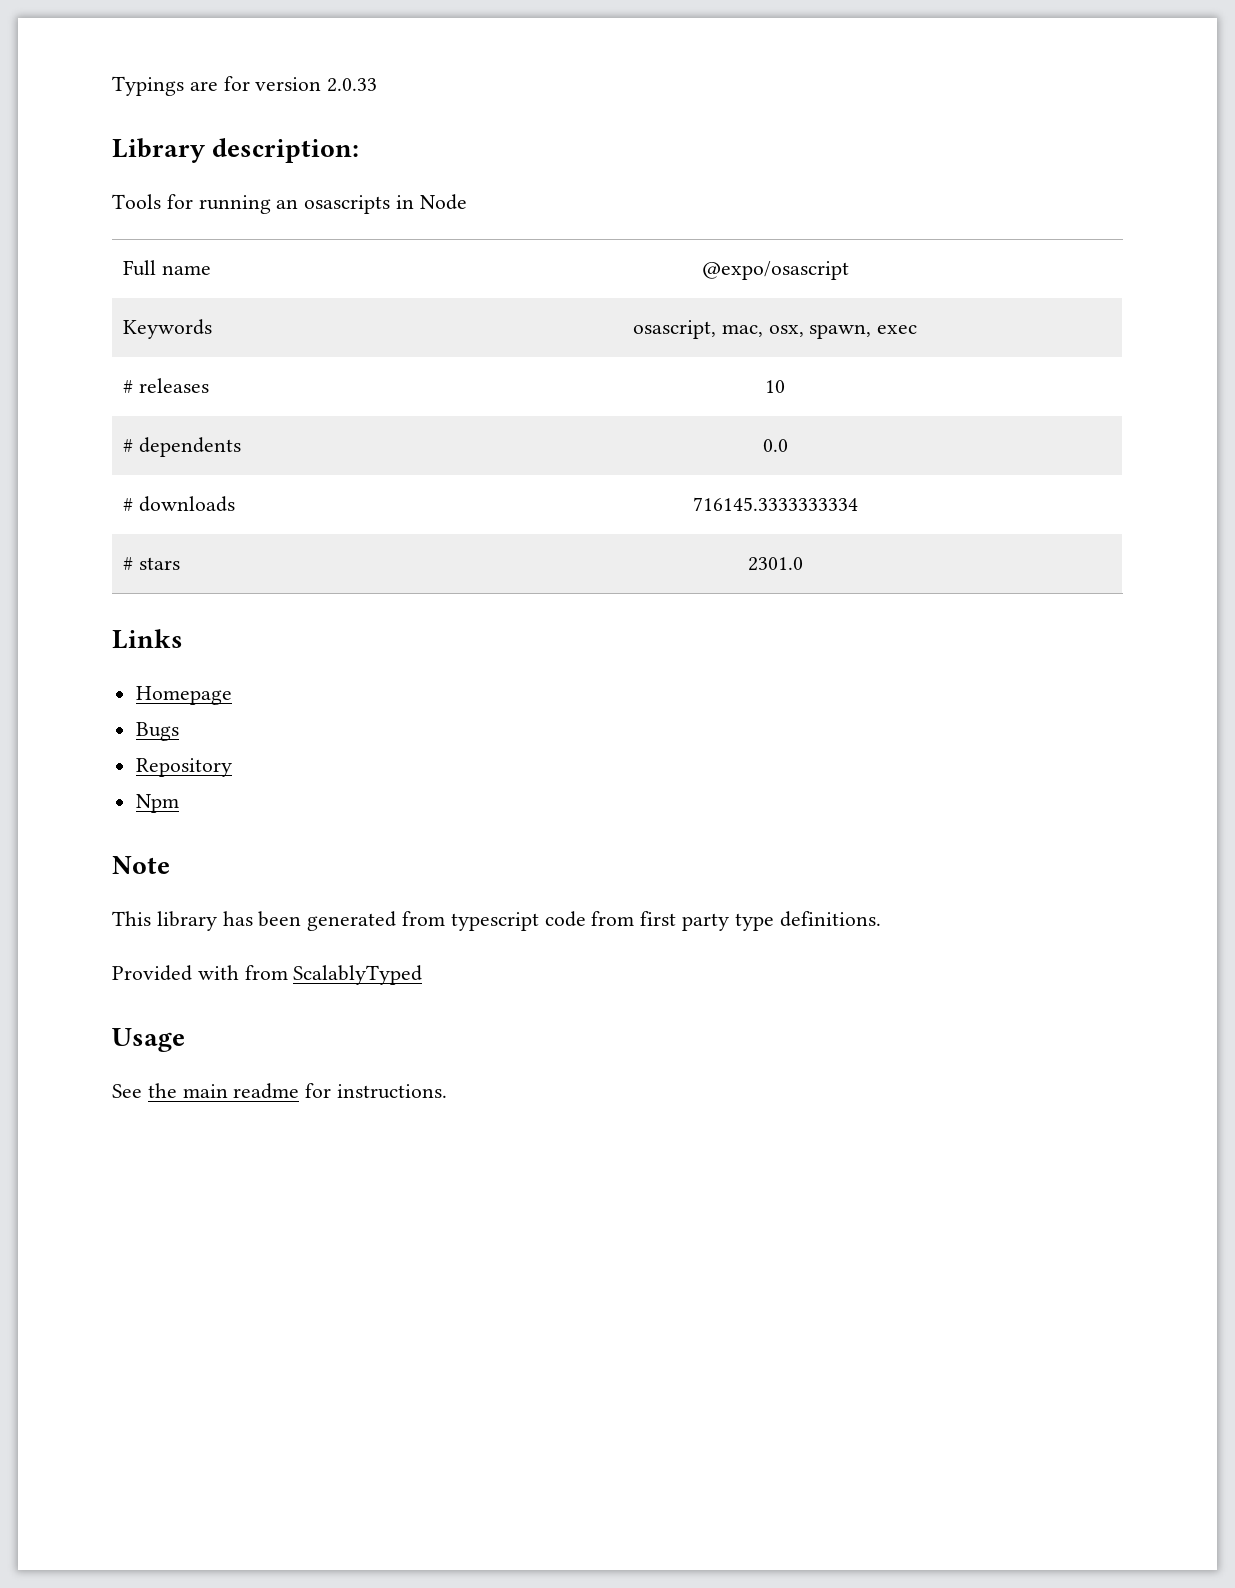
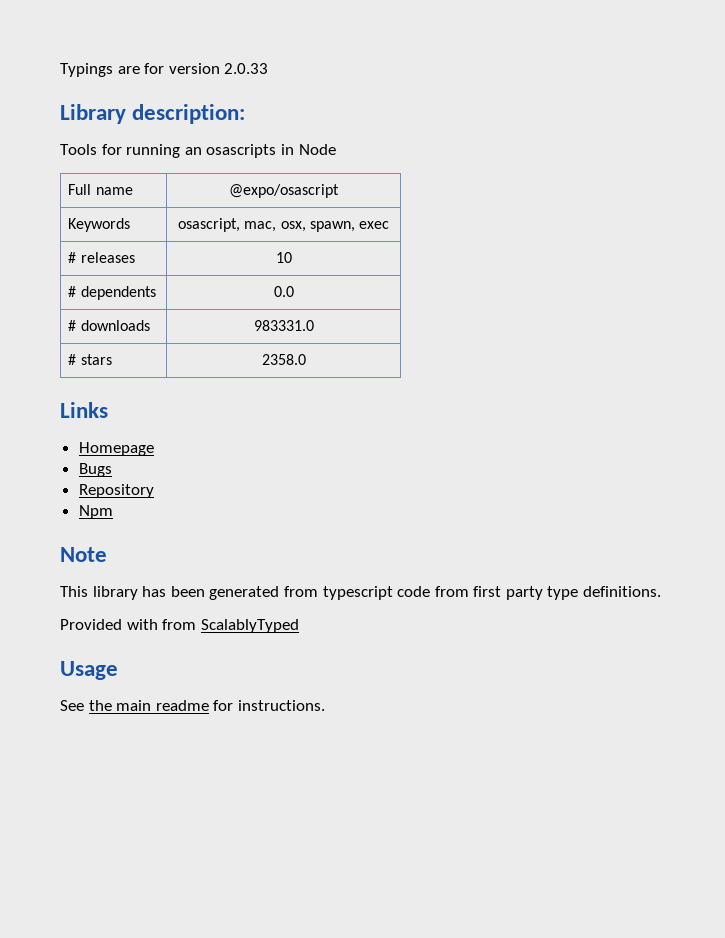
- # downloads | 716145.3333333334
+ # downloads | 983331.0
- # stars | 2301.0
+ # stars | 2358.0

